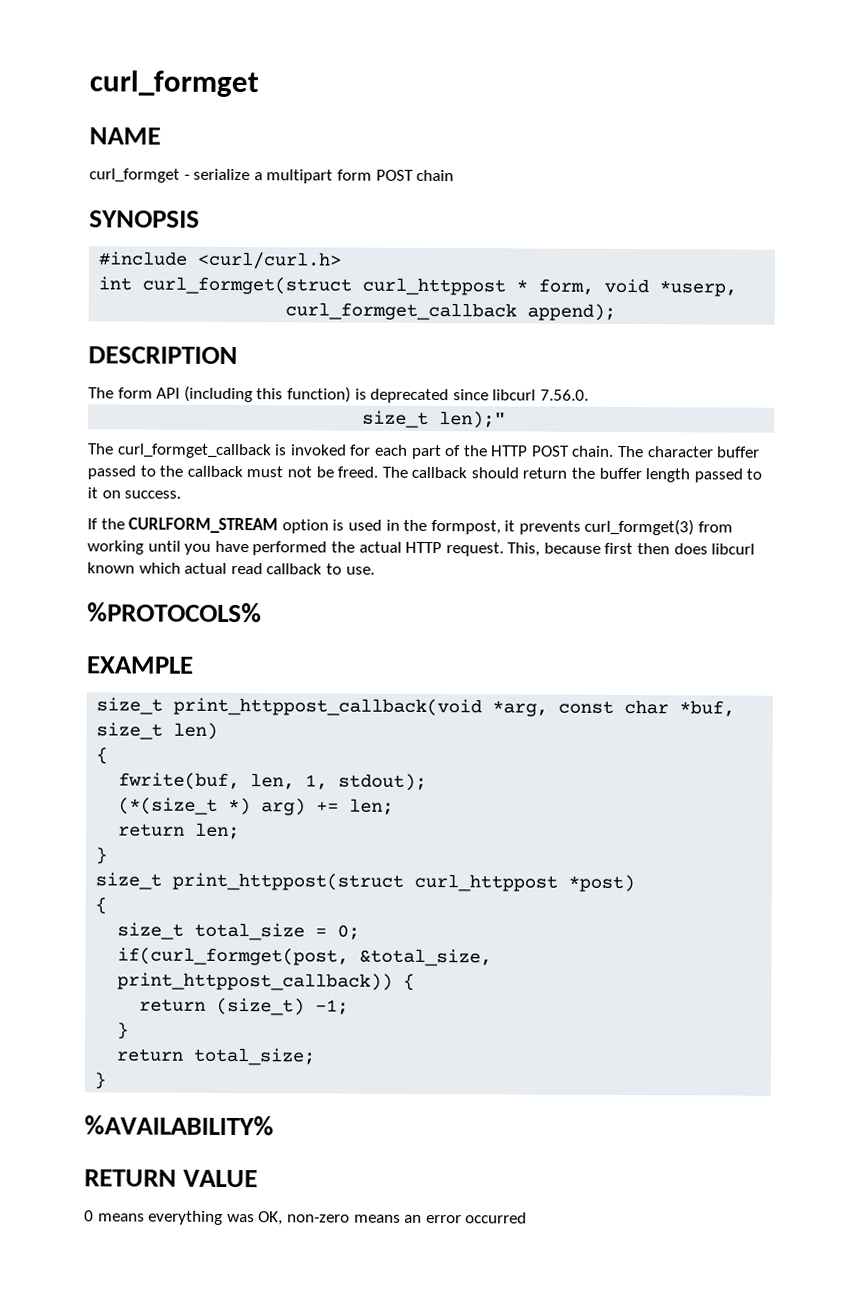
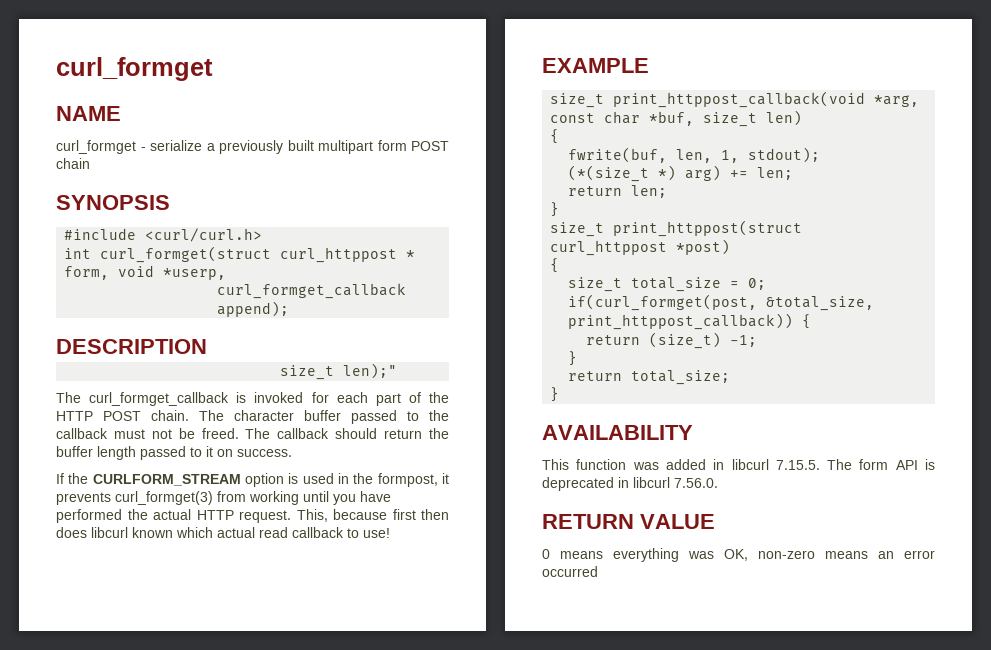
- curl_formget - serialize a multipart form POST chain
+ curl_formget - serialize a previously built multipart form POST chain
- The form API (including this function) is deprecated since libcurl 7.56.0.
- This, because first then does libcurl known which actual read callback to use.
- %PROTOCOLS%
+ This, because first then does libcurl known which actual read callback to use!
- %AVAILABILITY%
+ AVAILABILITY
+ This function was added in libcurl 7.15.5. The form API is deprecated in libcurl 7.56.0.

